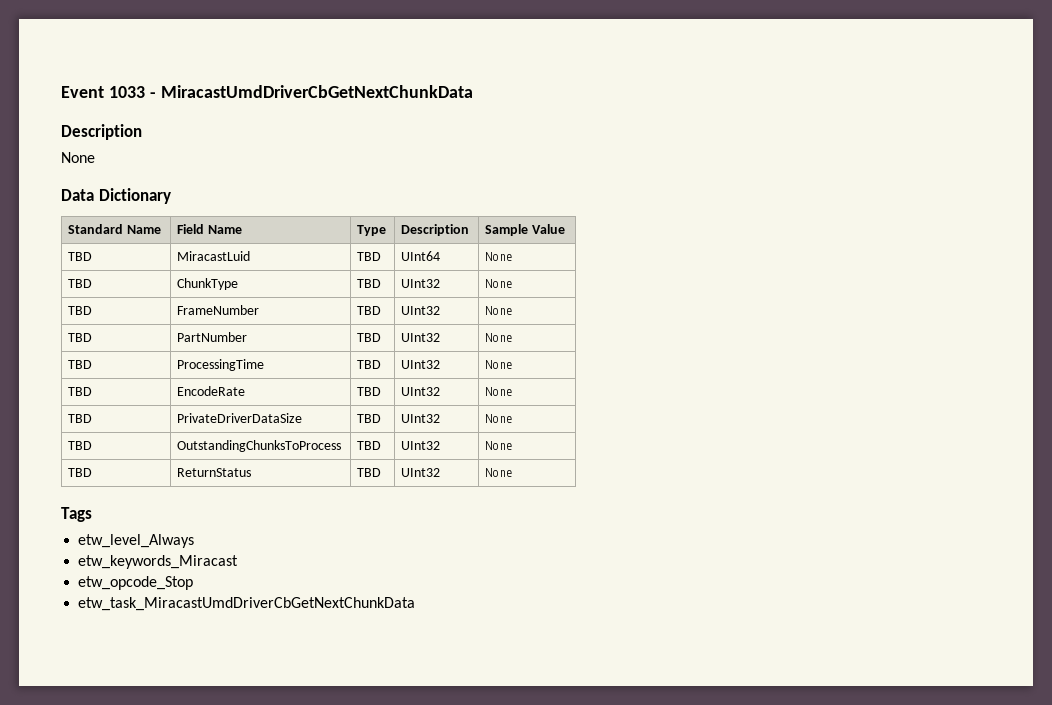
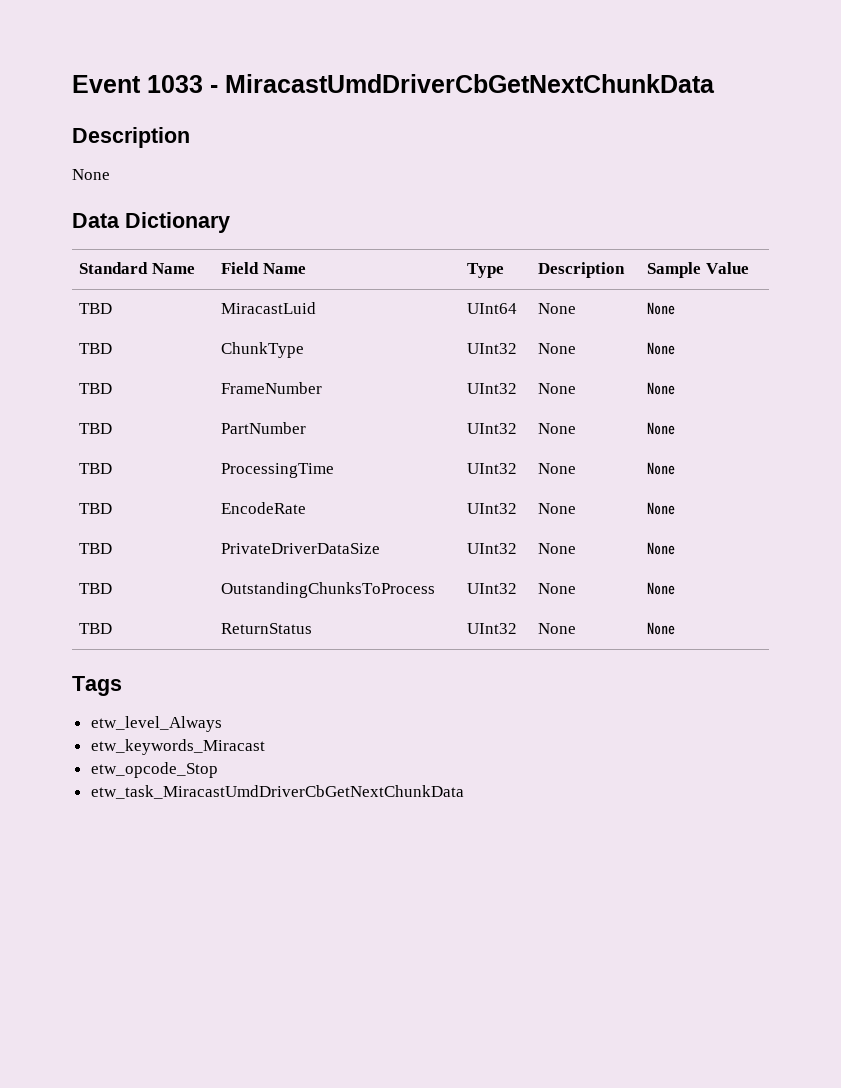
- TBD | MiracastLuid | TBD | UInt64 | None
+ TBD | MiracastLuid | UInt64 | None | None
- TBD | ChunkType | TBD | UInt32 | None
+ TBD | ChunkType | UInt32 | None | None
- TBD | FrameNumber | TBD | UInt32 | None
+ TBD | FrameNumber | UInt32 | None | None
- TBD | PartNumber | TBD | UInt32 | None
+ TBD | PartNumber | UInt32 | None | None
- TBD | ProcessingTime | TBD | UInt32 | None
+ TBD | ProcessingTime | UInt32 | None | None
- TBD | EncodeRate | TBD | UInt32 | None
+ TBD | EncodeRate | UInt32 | None | None
- TBD | PrivateDriverDataSize | TBD | UInt32 | None
+ TBD | PrivateDriverDataSize | UInt32 | None | None
- TBD | OutstandingChunksToProcess | TBD | UInt32 | None
+ TBD | OutstandingChunksToProcess | UInt32 | None | None
- TBD | ReturnStatus | TBD | UInt32 | None
+ TBD | ReturnStatus | UInt32 | None | None

